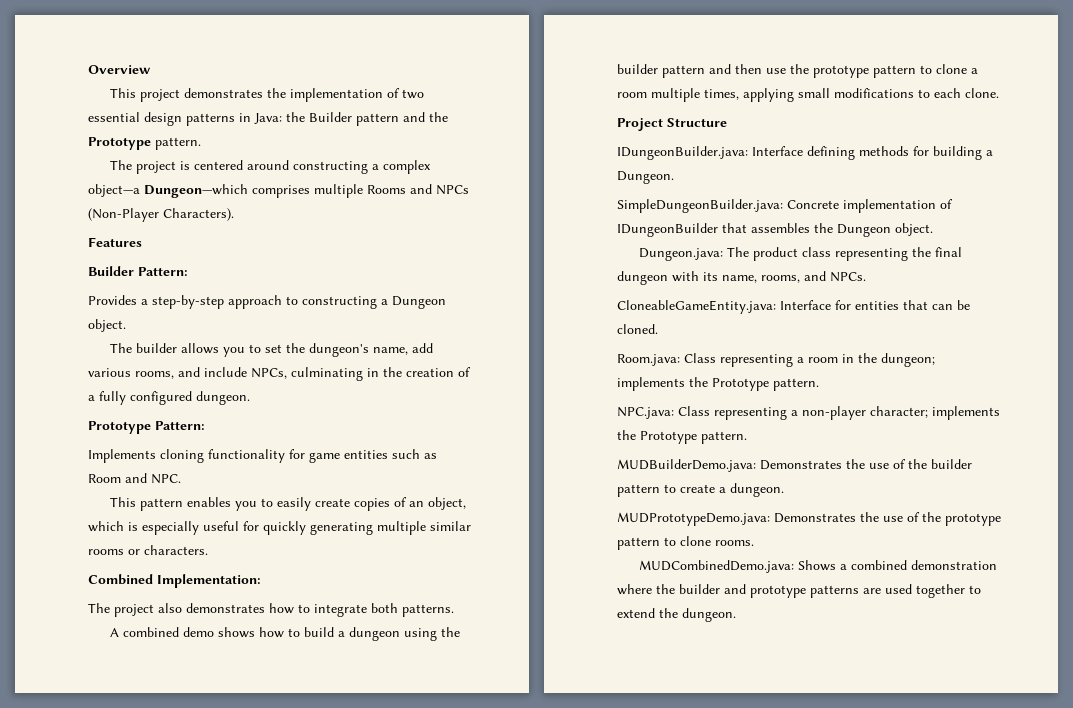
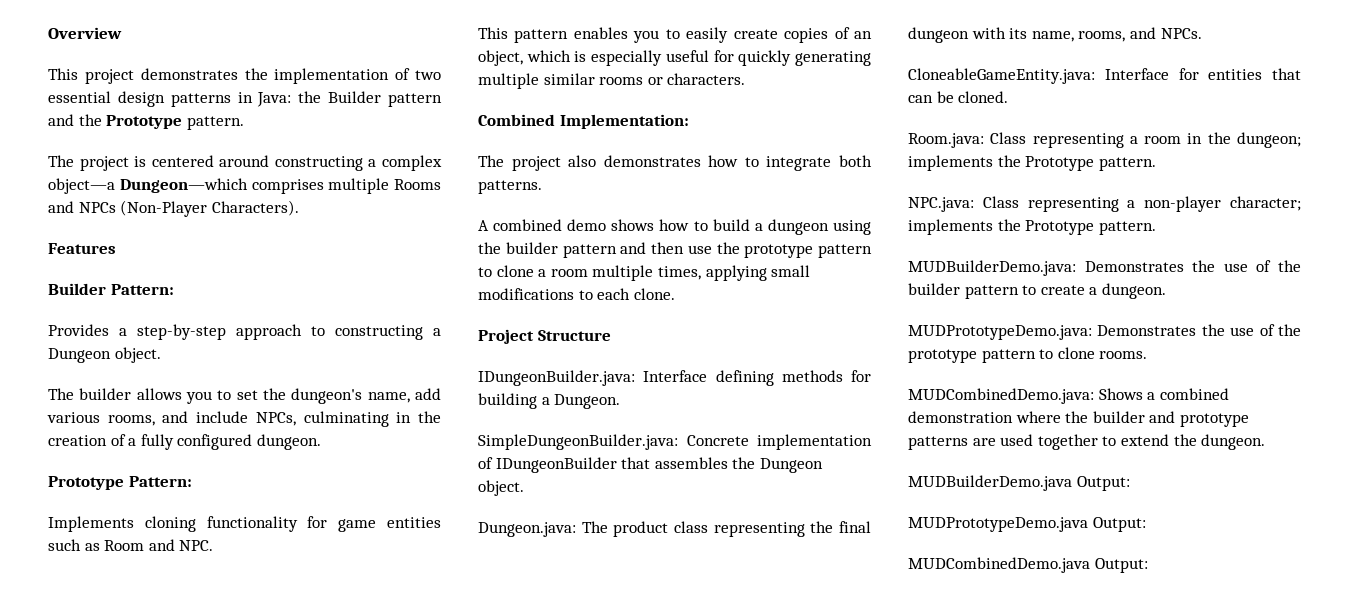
+ MUDBuilderDemo.java Output:
+ MUDPrototypeDemo.java Output:
+ MUDCombinedDemo.java Output:

